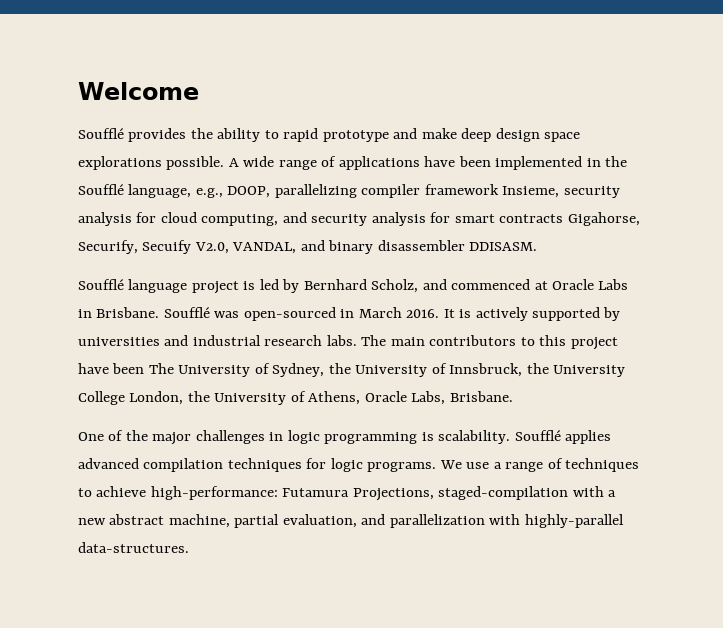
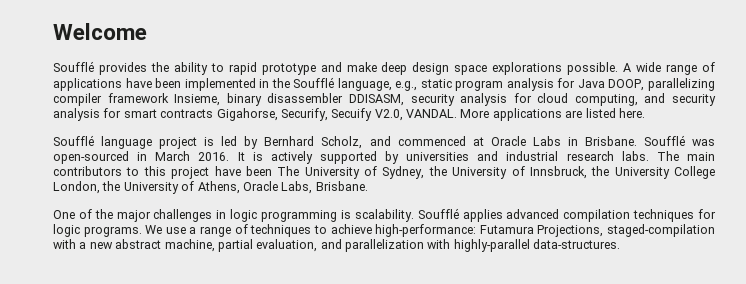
- A wide range of applications have been implemented in the Soufflé language, e.g., DOOP, parallelizing compiler framework Insieme, security analysis for cloud computing, and security analysis for smart contracts Gigahorse, Securify, Secuify V2.0, VANDAL, and binary disassembler DDISASM.
+ A wide range of applications have been implemented in the Soufflé language, e.g., static program analysis for Java DOOP, parallelizing compiler framework Insieme, binary disassembler DDISASM, security analysis for cloud computing, and security analysis for smart contracts Gigahorse, Securify, Secuify V2.0, VANDAL. More applications are listed here.

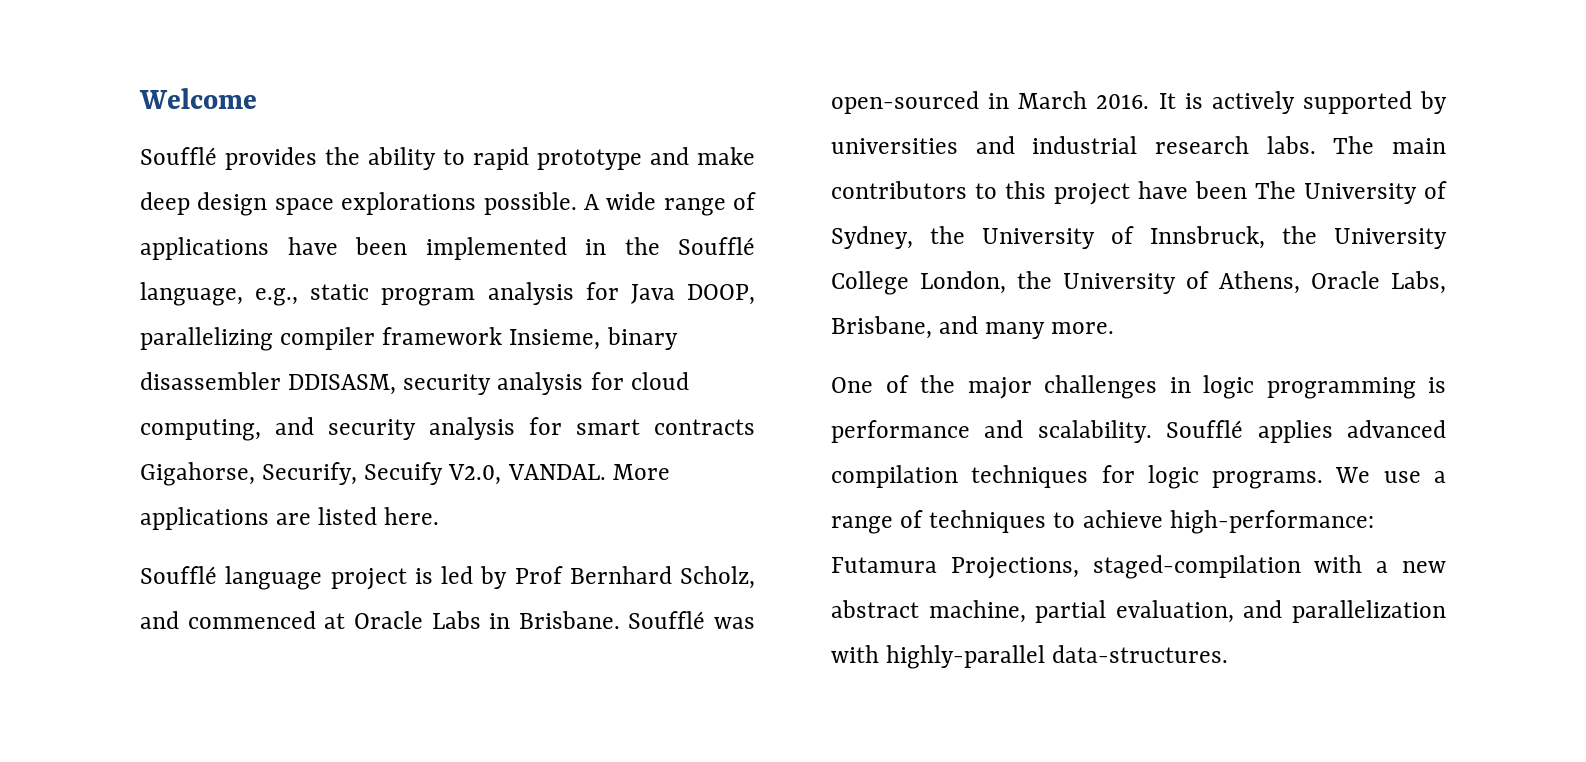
- Soufflé language project is led by Bernhard Scholz, and commenced at Oracle Labs in Brisbane.
+ Soufflé language project is led by Prof Bernhard Scholz, and commenced at Oracle Labs in Brisbane.
- The main contributors to this project have been The University of Sydney, the University of Innsbruck, the University College London, the University of Athens, Oracle Labs, Brisbane.
+ The main contributors to this project have been The University of Sydney, the University of Innsbruck, the University College London, the University of Athens, Oracle Labs, Brisbane, and many more.
- One of the major challenges in logic programming is scalability.
+ One of the major challenges in logic programming is performance and scalability.

